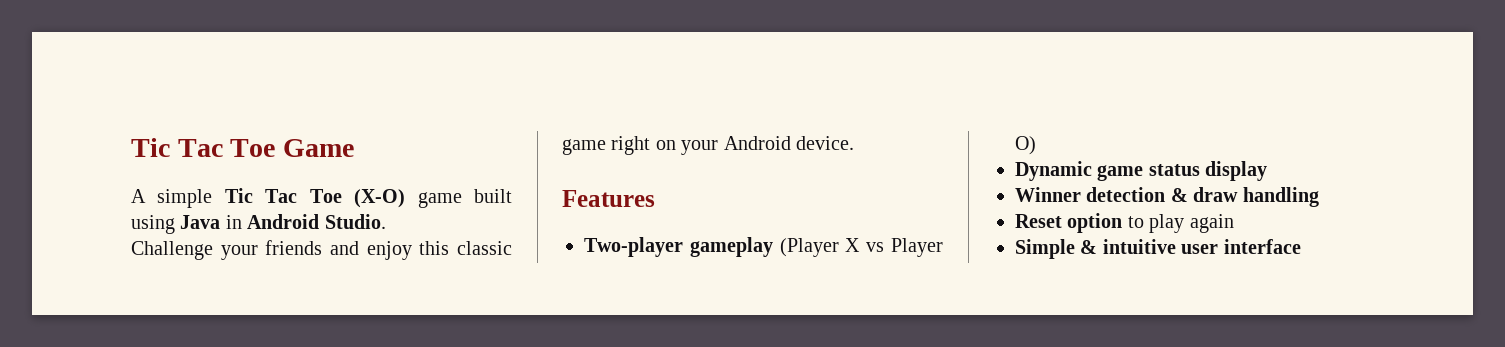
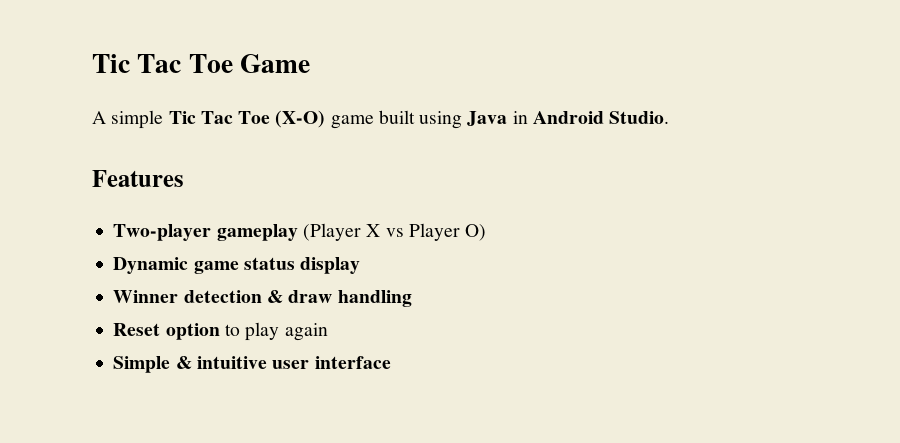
- Challenge your friends and enjoy this classic game right on your Android device.

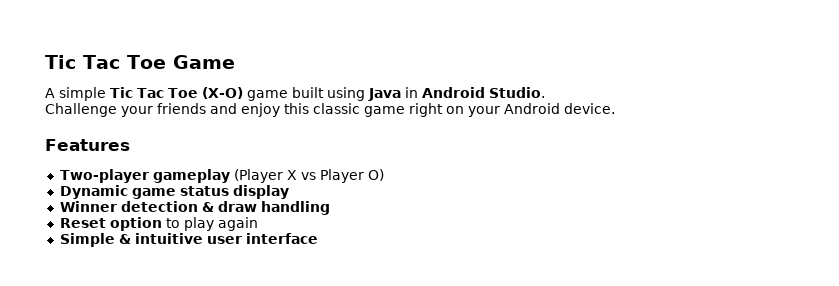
+ Challenge your friends and enjoy this classic game right on your Android device.

